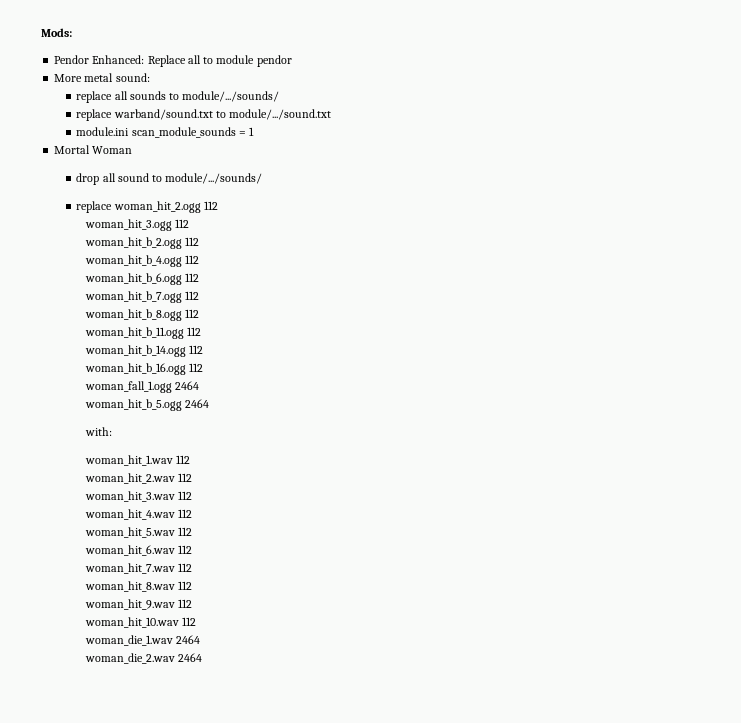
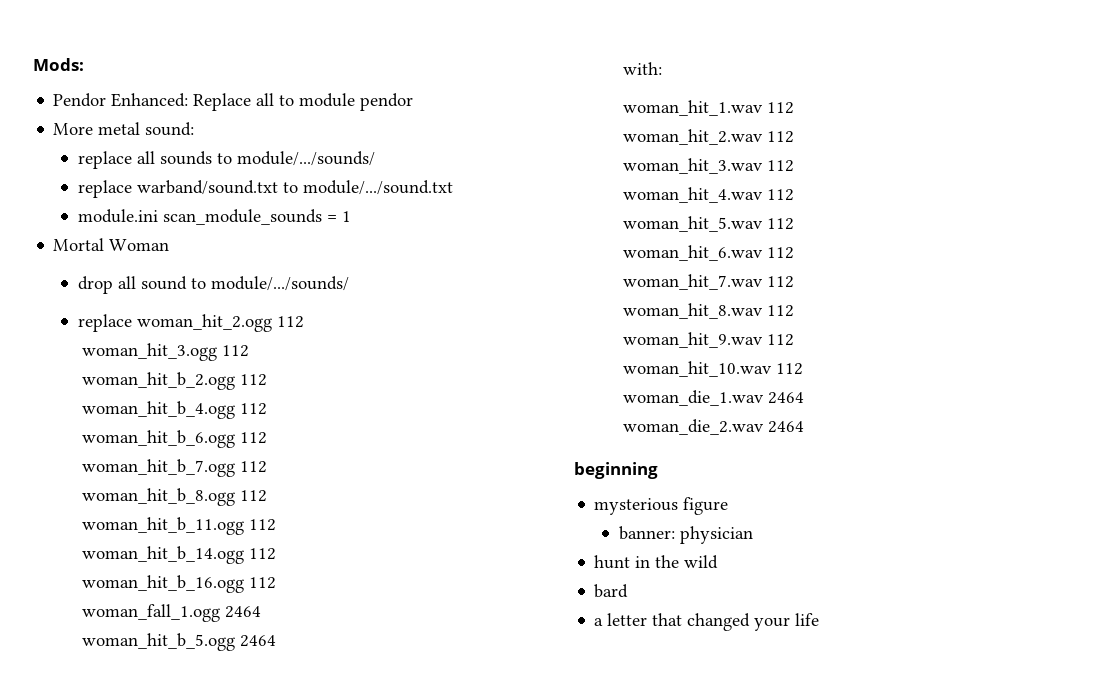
+ beginning
+ mysterious figure
+ banner: physician
+ hunt in the wild
+ bard
+ a letter that changed your life

